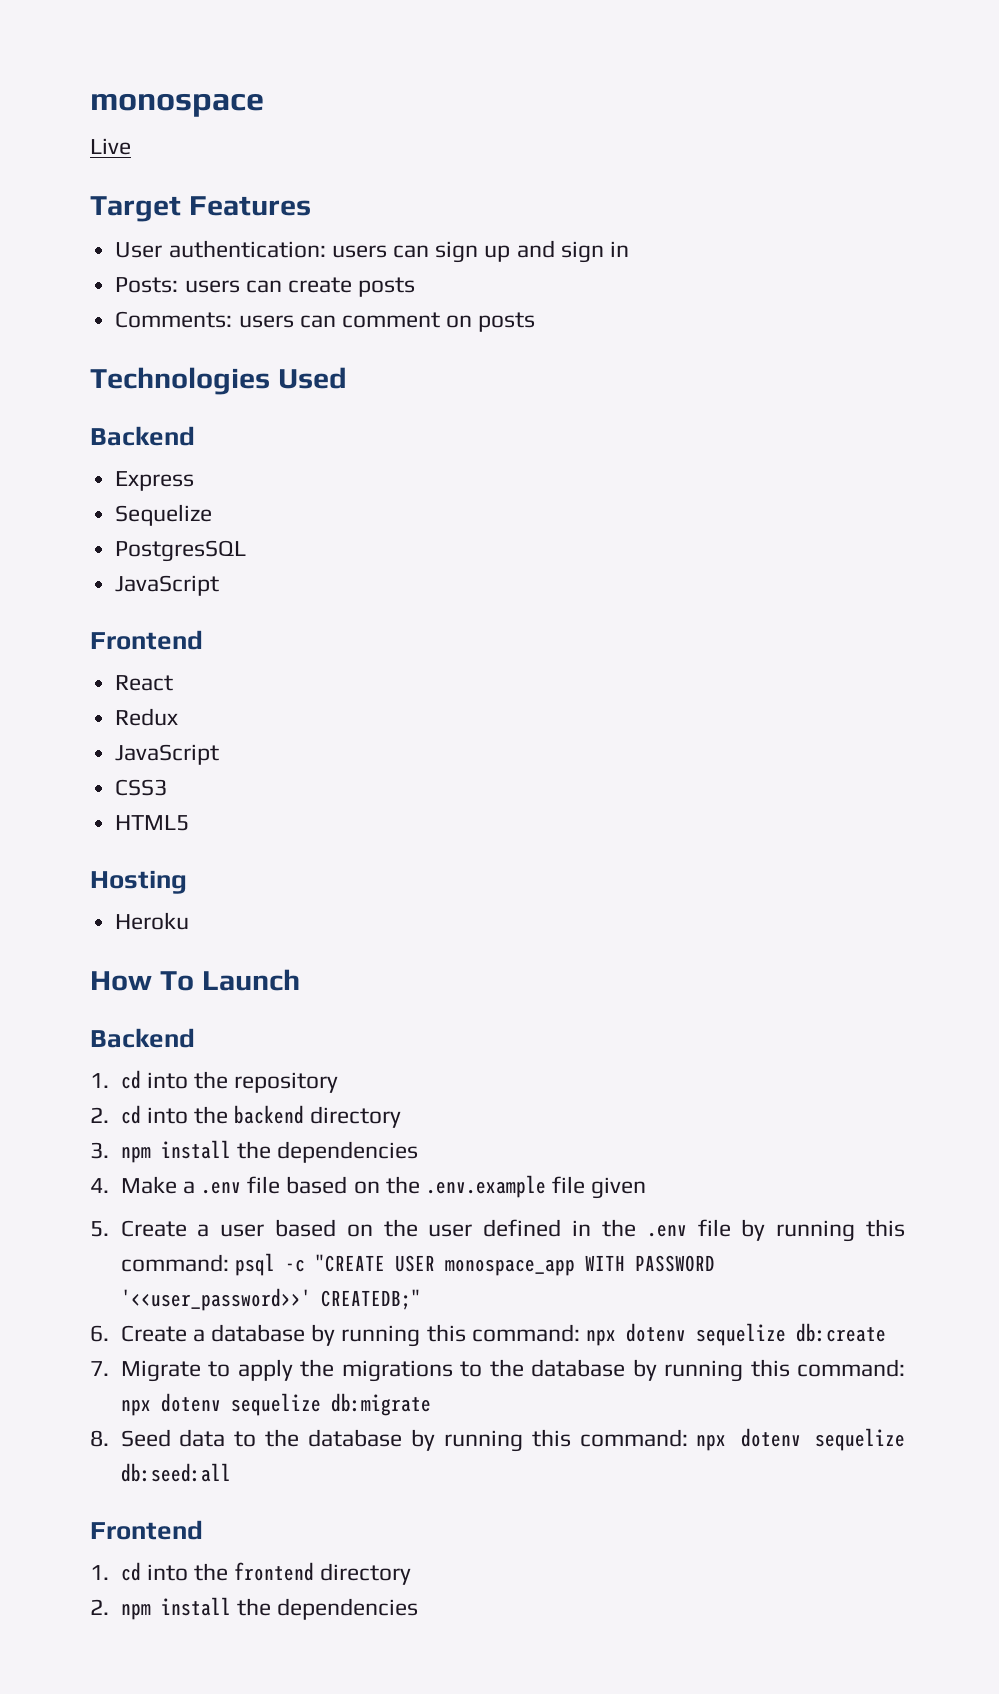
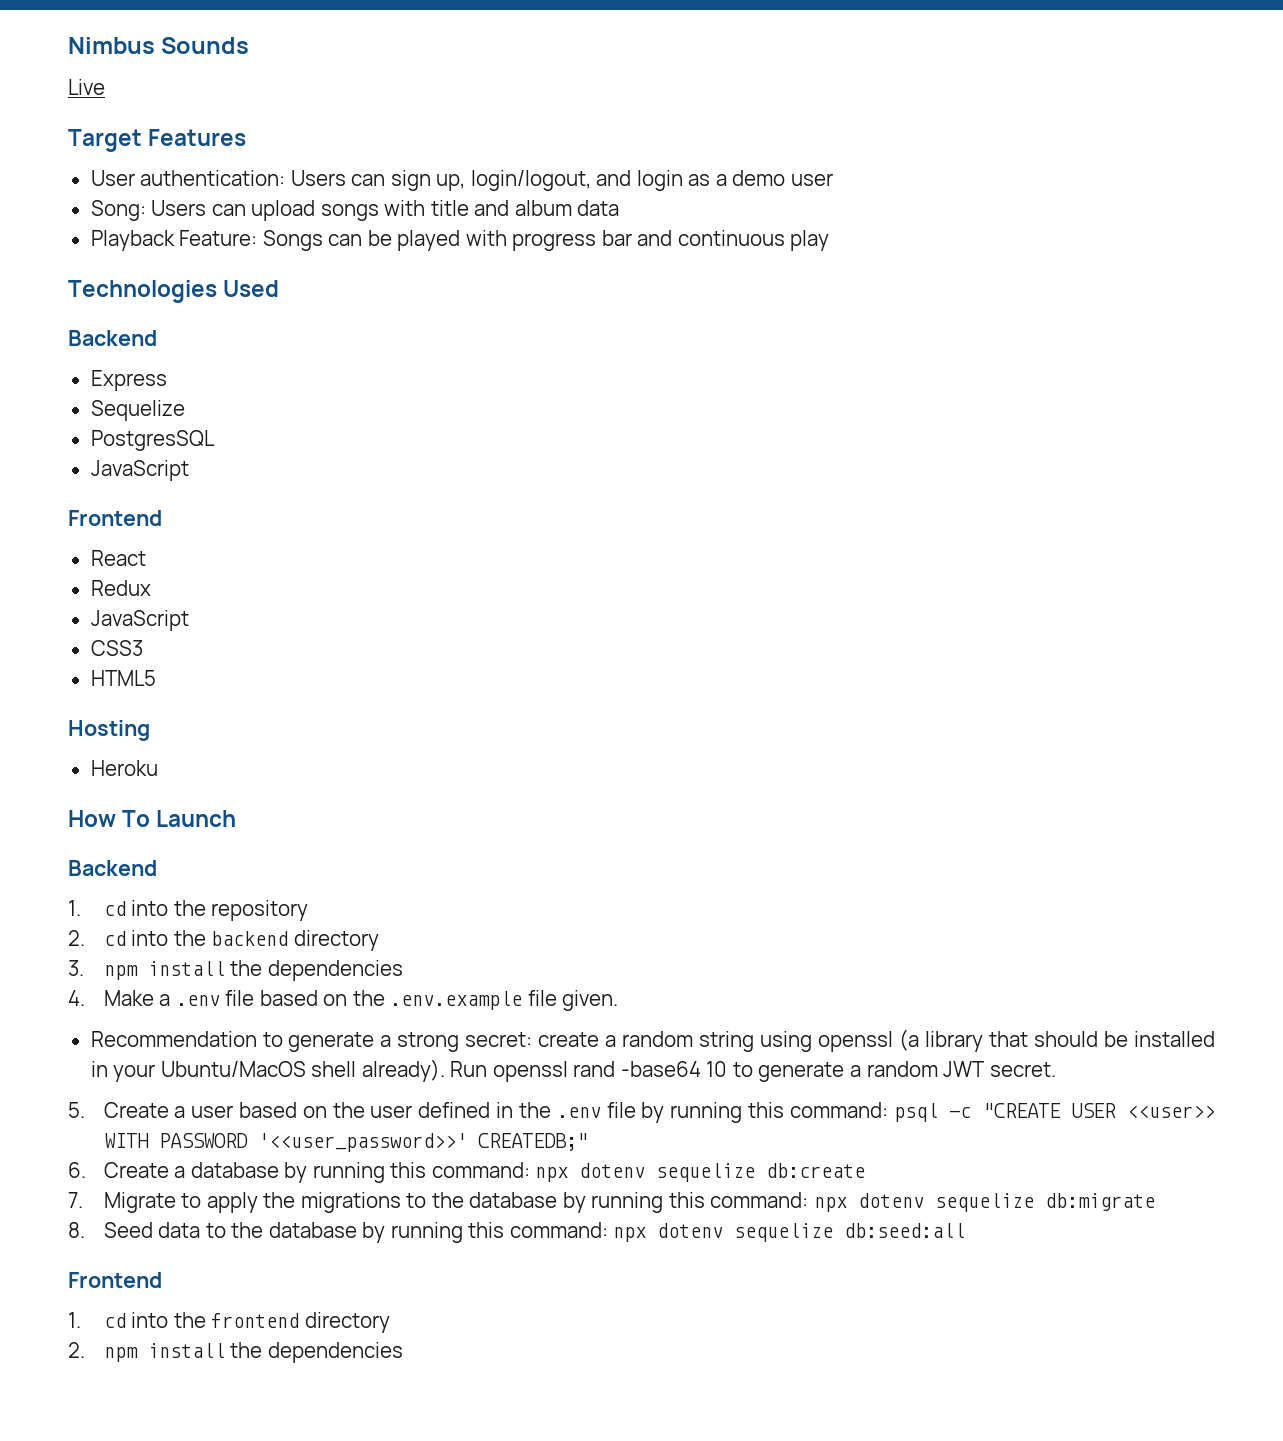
- monospace
+ Nimbus Sounds
- User authentication: users can sign up and sign in
- Posts: users can create posts
- Comments: users can comment on posts
+ User authentication: Users can sign up, login/logout, and login as a demo user
+ Song: Users can upload songs with title and album data
+ Playback Feature: Songs can be played with progress bar and continuous play
- 4. Make a .env file based on the .env.example file given
+ 4. Make a .env file based on the .env.example file given.
+ Recommendation to generate a strong secret: create a random string using openssl (a library that should be installed in your Ubuntu/MacOS shell already). Run openssl rand -base64 10 to generate a random JWT secret.
- 5. Create a user based on the user defined in the .env file by running this command: psql -c "CREATE USER monospace_app WITH PASSWORD '<<user_password>>' CREATEDB;"
+ 5. Create a user based on the user defined in the .env file by running this command: psql -c "CREATE USER <<user>> WITH PASSWORD '<<user_password>>' CREATEDB;"

